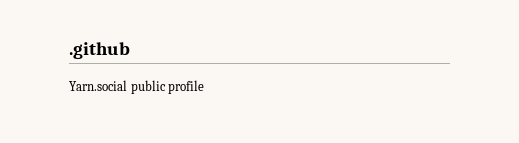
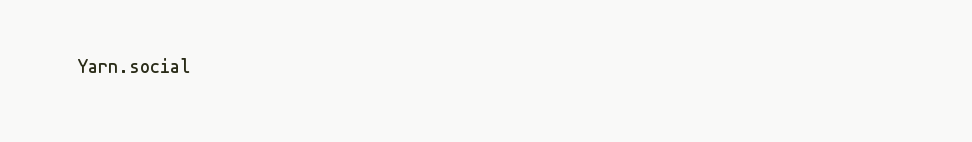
- .github
- Yarn.social public profile
+ Yarn.social

